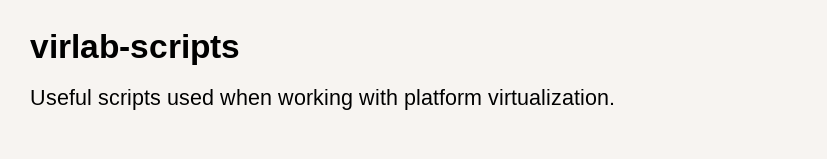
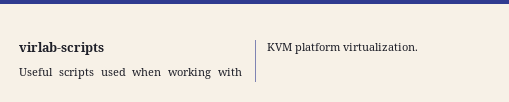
- Useful scripts used when working with platform virtualization.
+ Useful scripts used when working with KVM platform virtualization.

